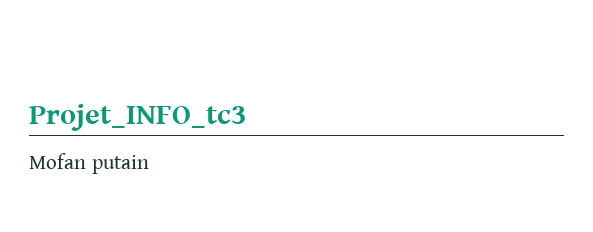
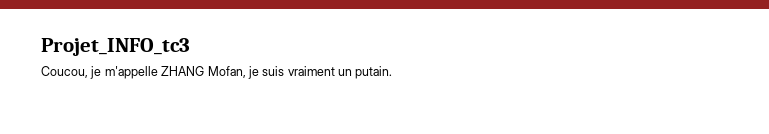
- Mofan putain
+ Coucou, je m'appelle ZHANG Mofan, je suis vraiment un putain.

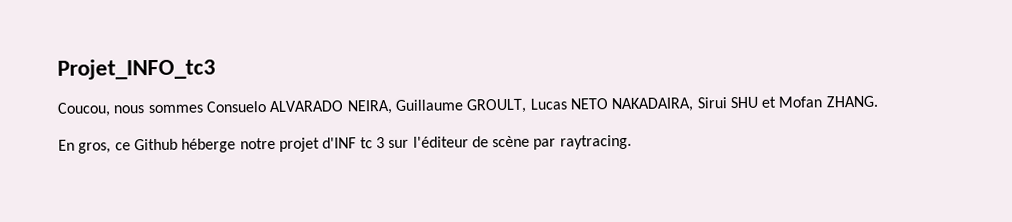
- Coucou, je m'appelle ZHANG Mofan, je suis vraiment un putain.
+ Coucou, nous sommes Consuelo ALVARADO NEIRA, Guillaume GROULT, Lucas NETO NAKADAIRA, Sirui SHU et Mofan ZHANG.
+ En gros, ce Github héberge notre projet d'INF tc 3 sur l'éditeur de scène par raytracing.

